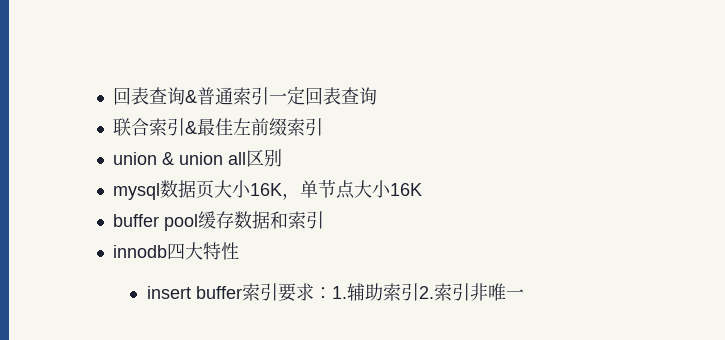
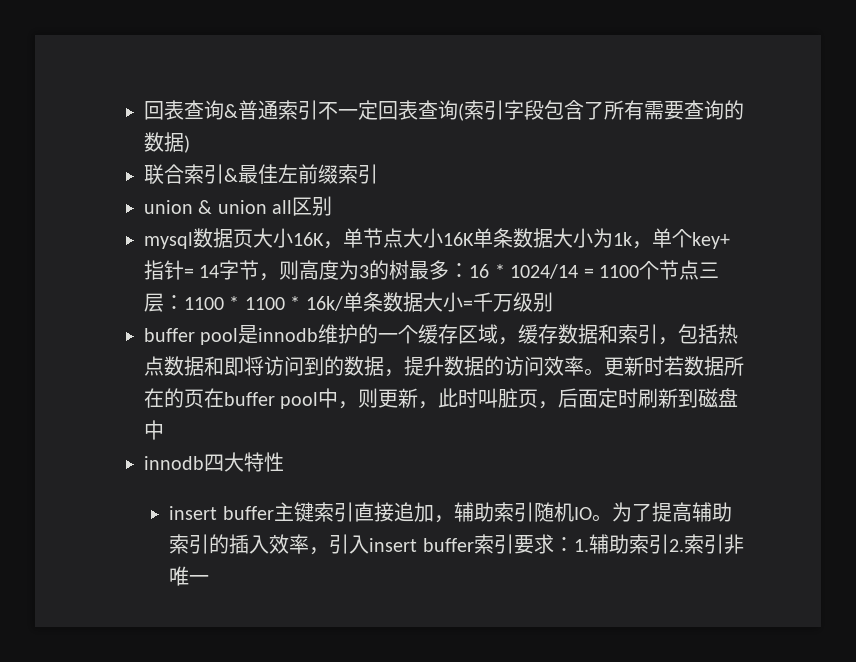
- 回表查询&普通索引一定回表查询
+ 回表查询&普通索引不一定回表查询(索引字段包含了所有需要查询的数据)
- mysql数据页大小16K，单节点大小16K
- buffer pool缓存数据和索引
+ mysql数据页大小16K，单节点大小16K单条数据大小为1k，单个key+指针= 14字节，则高度为3的树最多：16 * 1024/14 = 1100个节点三层：1100 * 1100 * 16k/单条数据大小=千万级别
+ buffer pool是innodb维护的一个缓存区域，缓存数据和索引，包括热点数据和即将访问到的数据，提升数据的访问效率。更新时若数据所在的页在buffer pool中，则更新，此时叫脏页，后面定时刷新到磁盘中
- insert buffer索引要求：1.辅助索引2.索引非唯一
+ insert buffer主键索引直接追加，辅助索引随机IO。为了提高辅助索引的插入效率，引入insert buffer索引要求：1.辅助索引2.索引非唯一

